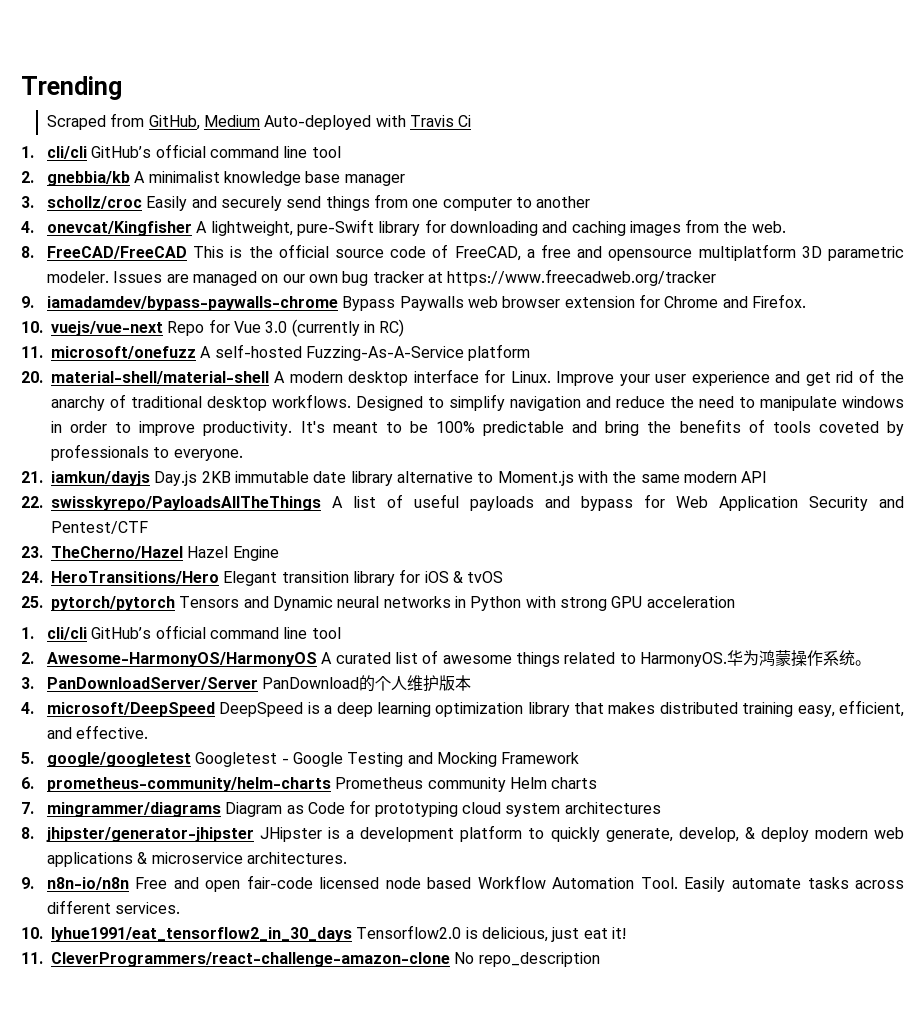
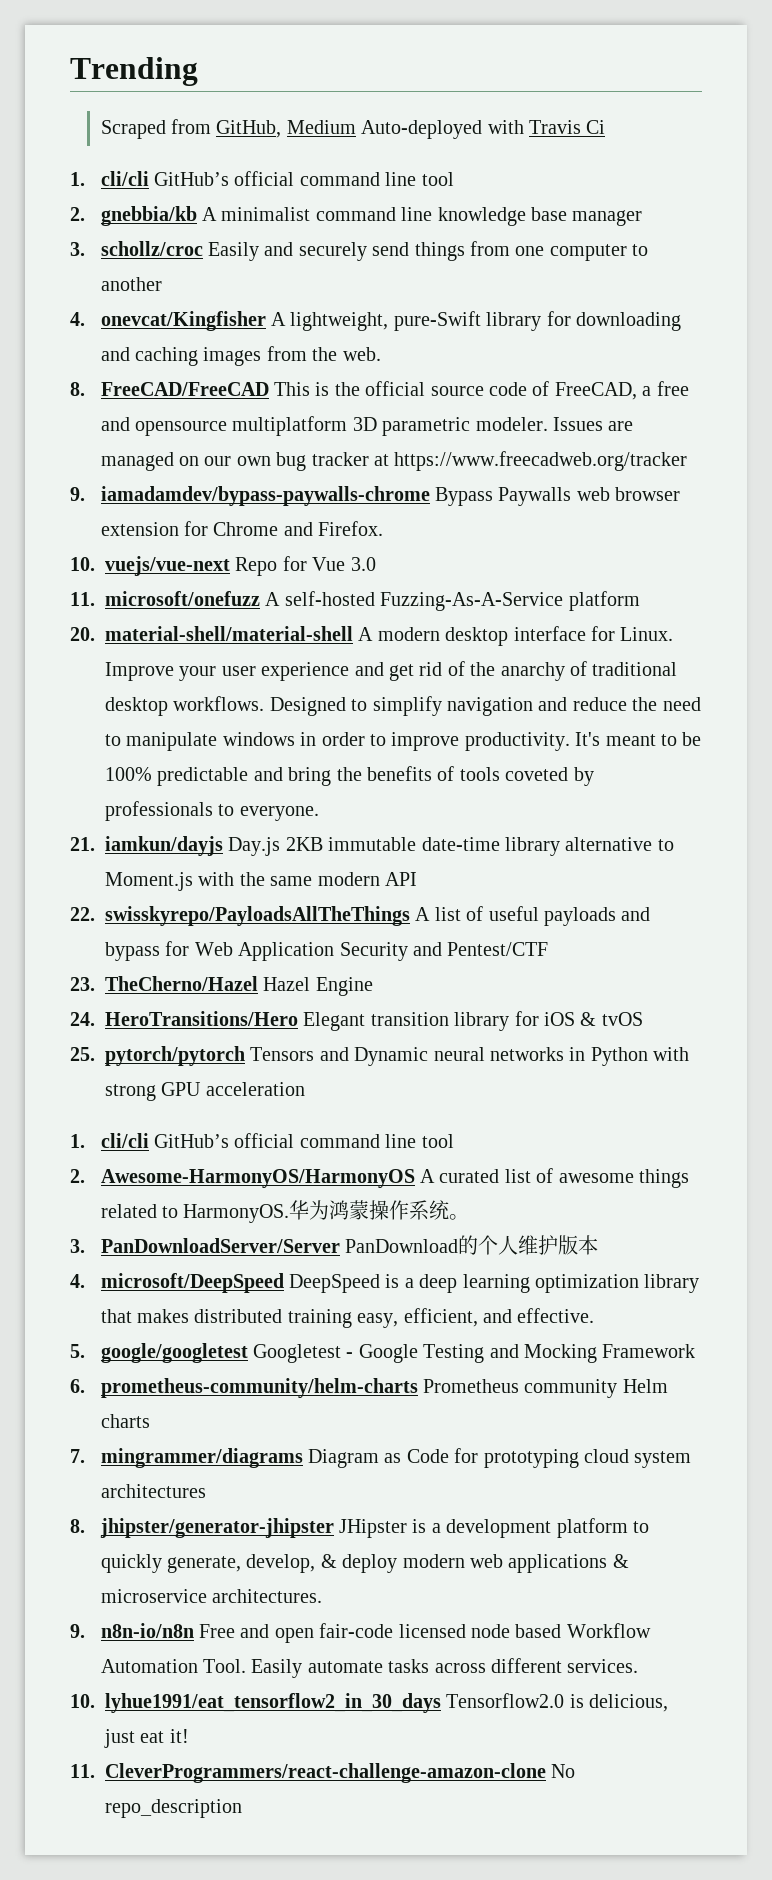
- 2. gnebbia/kb A minimalist knowledge base manager
+ 2. gnebbia/kb A minimalist command line knowledge base manager
- 10. vuejs/vue-next Repo for Vue 3.0 (currently in RC)
+ 10. vuejs/vue-next Repo for Vue 3.0
- 21. iamkun/dayjs Day.js 2KB immutable date library alternative to Moment.js with the same modern API
+ 21. iamkun/dayjs Day.js 2KB immutable date-time library alternative to Moment.js with the same modern API

